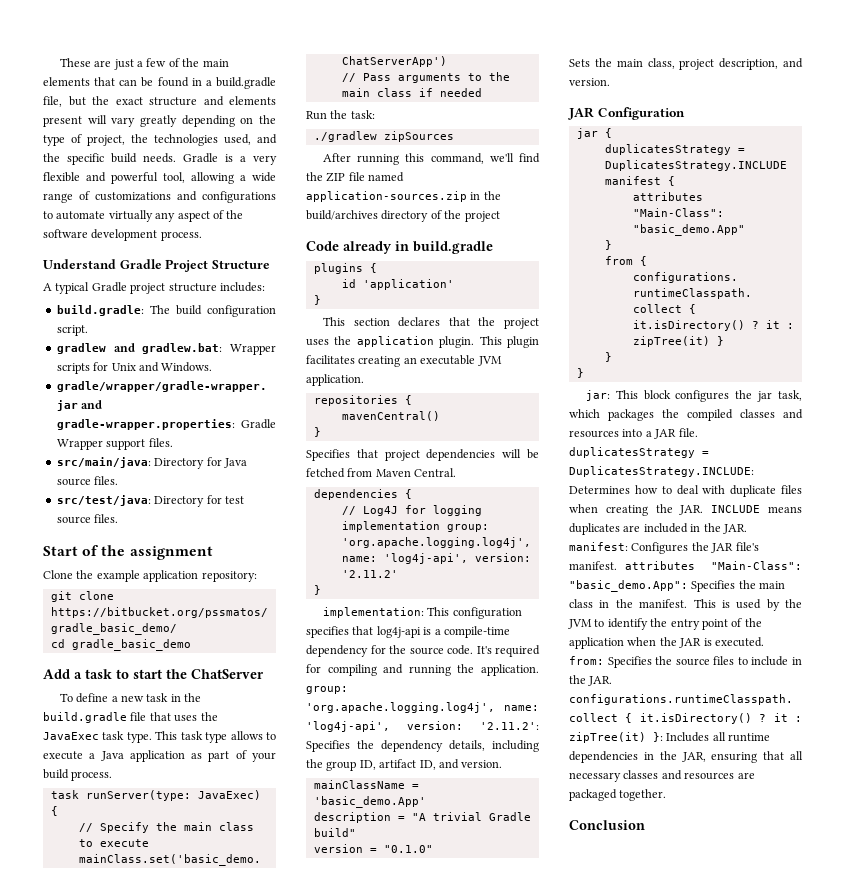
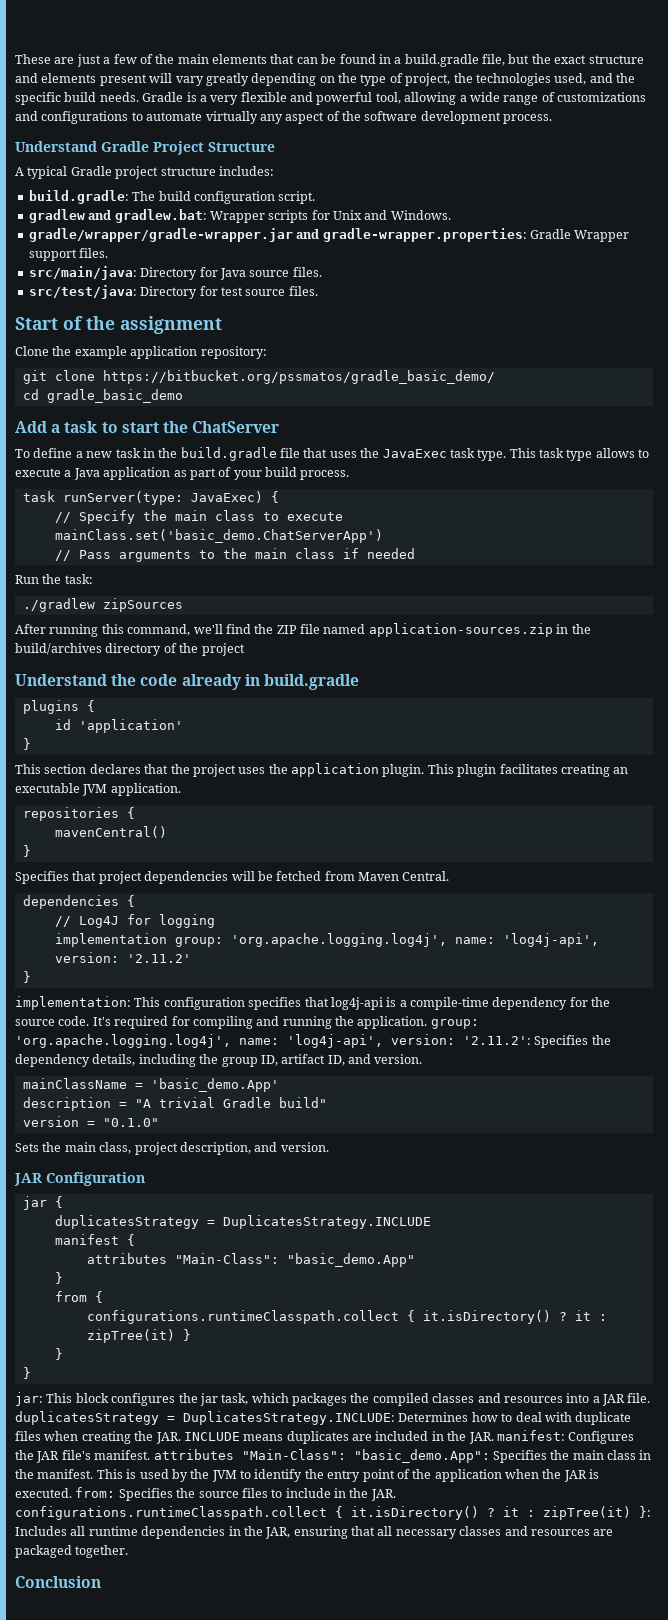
- Code already in build.gradle
+ Understand the code already in build.gradle

